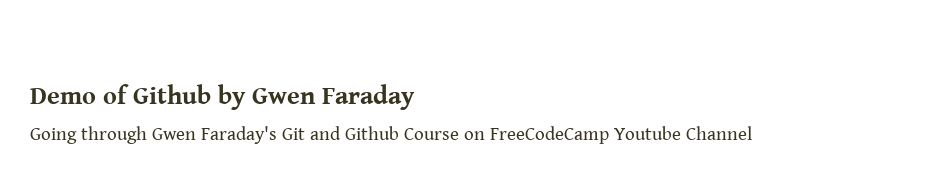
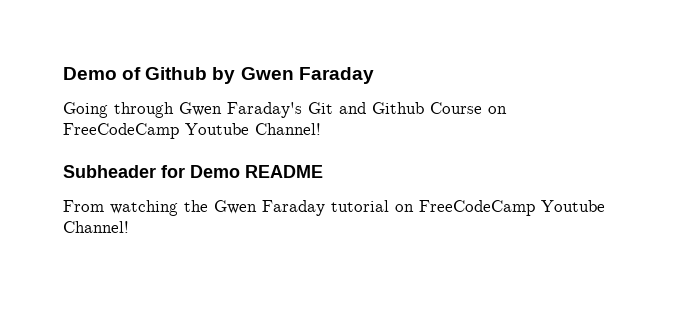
- Going through Gwen Faraday's Git and Github Course on FreeCodeCamp Youtube Channel
+ Going through Gwen Faraday's Git and Github Course on FreeCodeCamp Youtube Channel!
+ Subheader for Demo README
+ From watching the Gwen Faraday tutorial on FreeCodeCamp Youtube Channel!

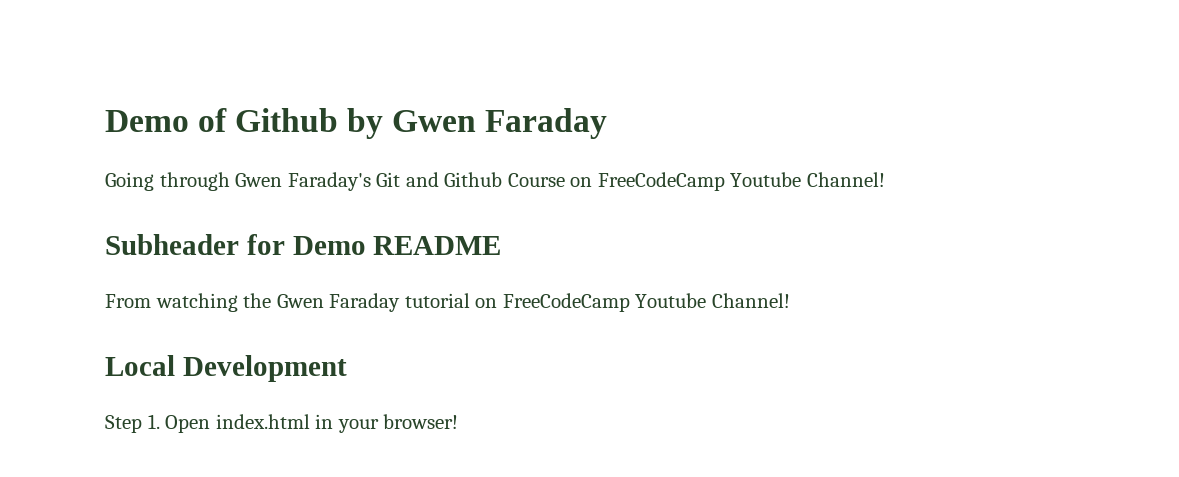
+ Local Development
+ Step 1. Open index.html in your browser!

